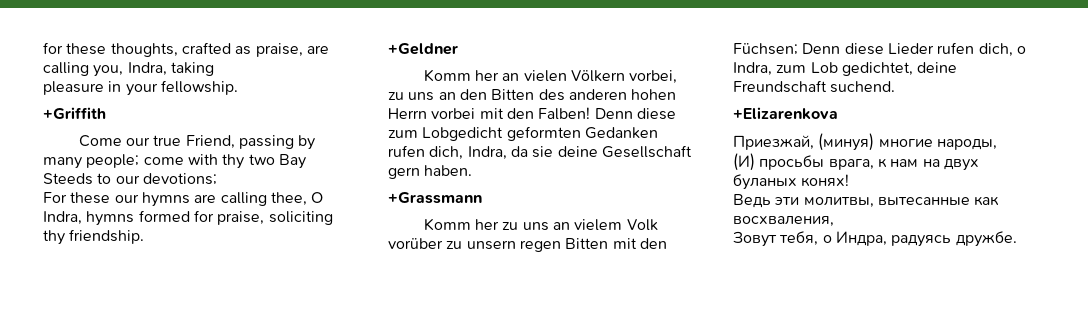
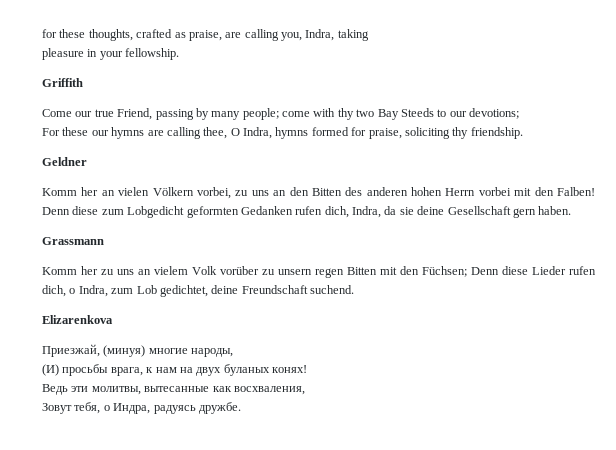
- +Griffith
+ Griffith
- +Geldner
+ Geldner
- +Grassmann
+ Grassmann
- +Elizarenkova
+ Elizarenkova

